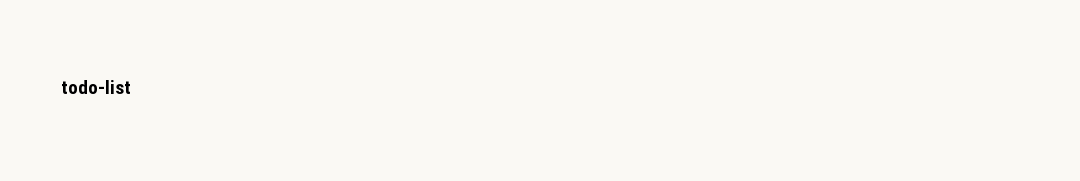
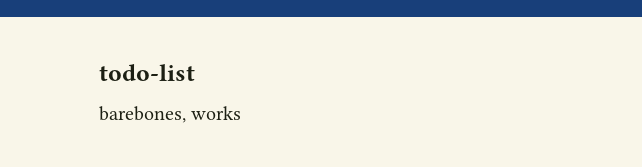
+ barebones, works

